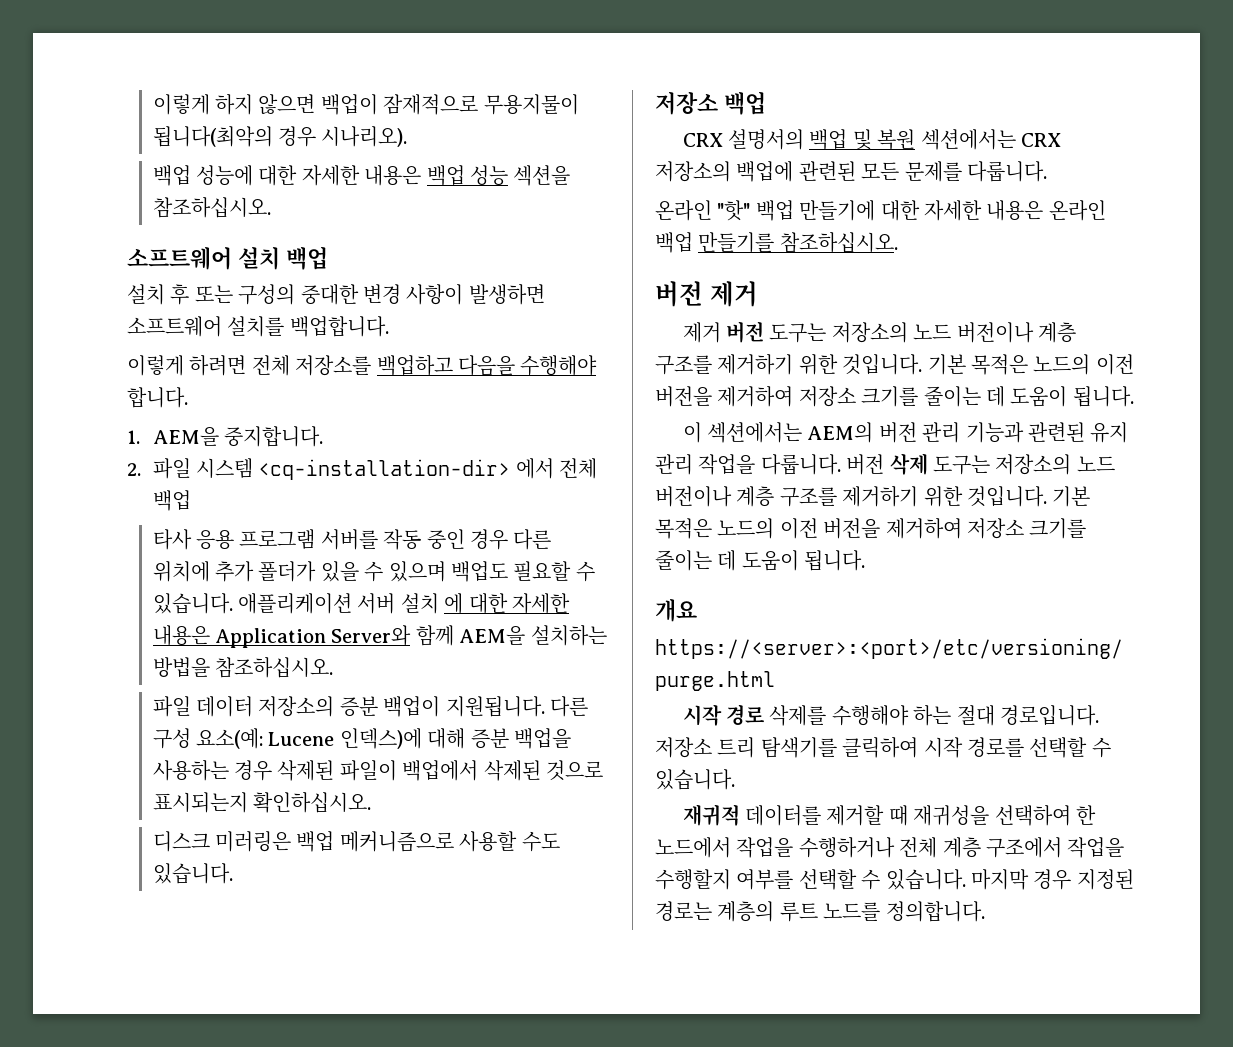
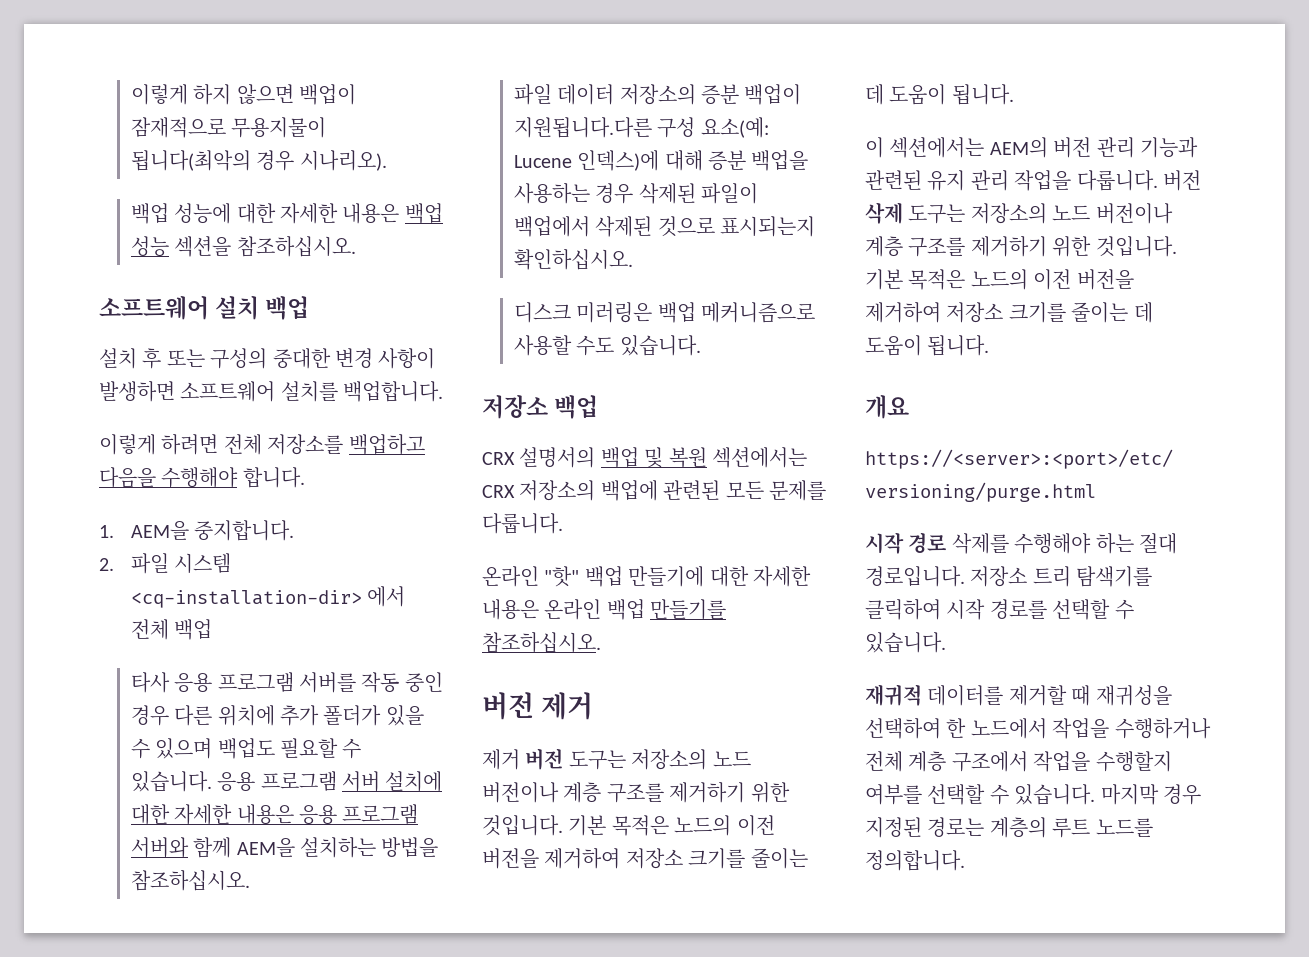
- 애플리케이션 서버 설치 에 대한 자세한 내용은 Application Server와 함께 AEM을 설치하는 방법을 참조하십시오.
+ 응용 프로그램 서버 설치에 대한 자세한 내용은 응용 프로그램 서버와 함께 AEM을 설치하는 방법을 참조하십시오.
- 파일 데이터 저장소의 증분 백업이 지원됩니다. 다른 구성 요소(예: Lucene 인덱스)에 대해 증분 백업을 사용하는 경우 삭제된 파일이 백업에서 삭제된 것으로 표시되는지 확인하십시오.
+ 파일 데이터 저장소의 증분 백업이 지원됩니다.다른 구성 요소(예: Lucene 인덱스)에 대해 증분 백업을 사용하는 경우 삭제된 파일이 백업에서 삭제된 것으로 표시되는지 확인하십시오.

